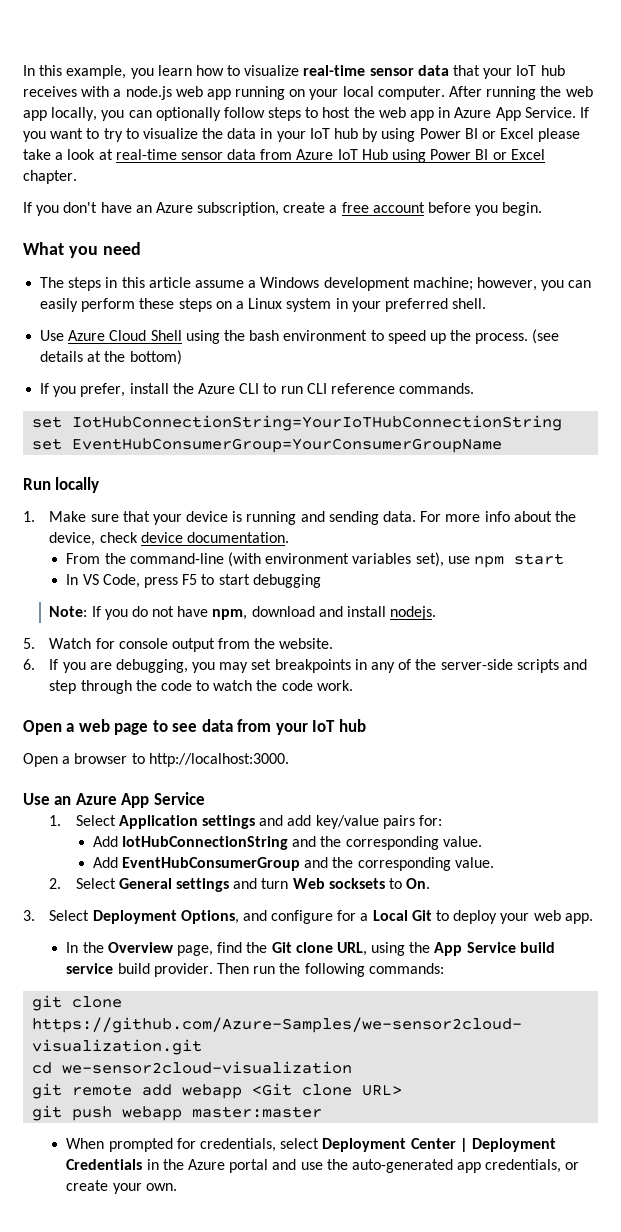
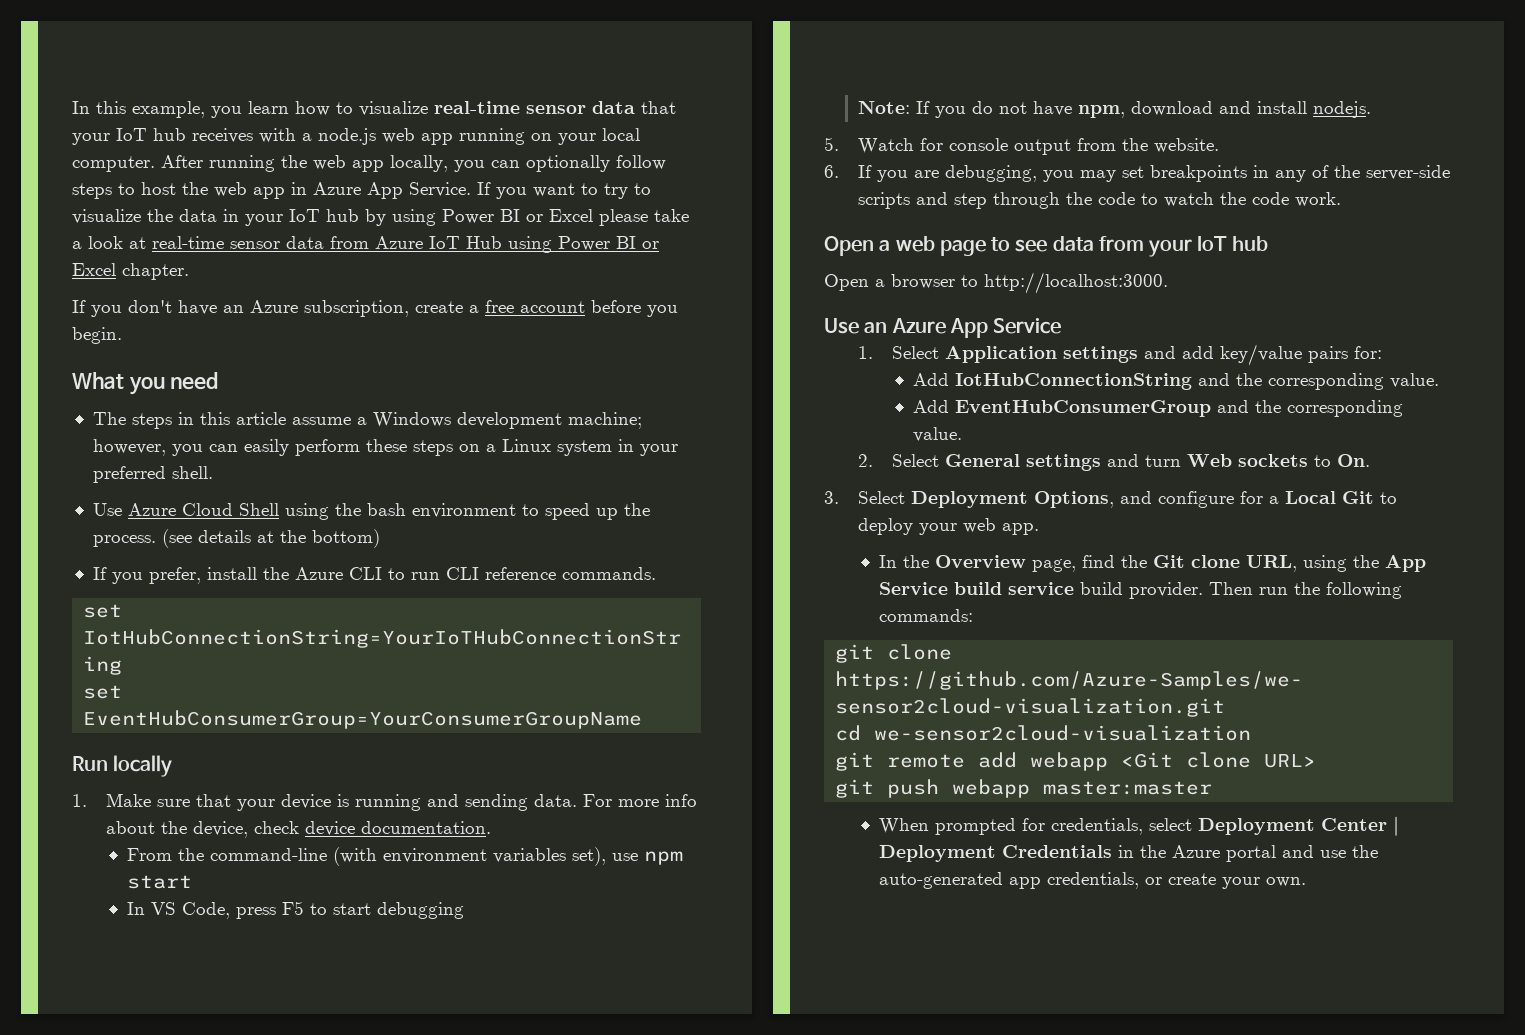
- 2. Select General settings and turn Web socksets to On.
+ 2. Select General settings and turn Web sockets to On.

